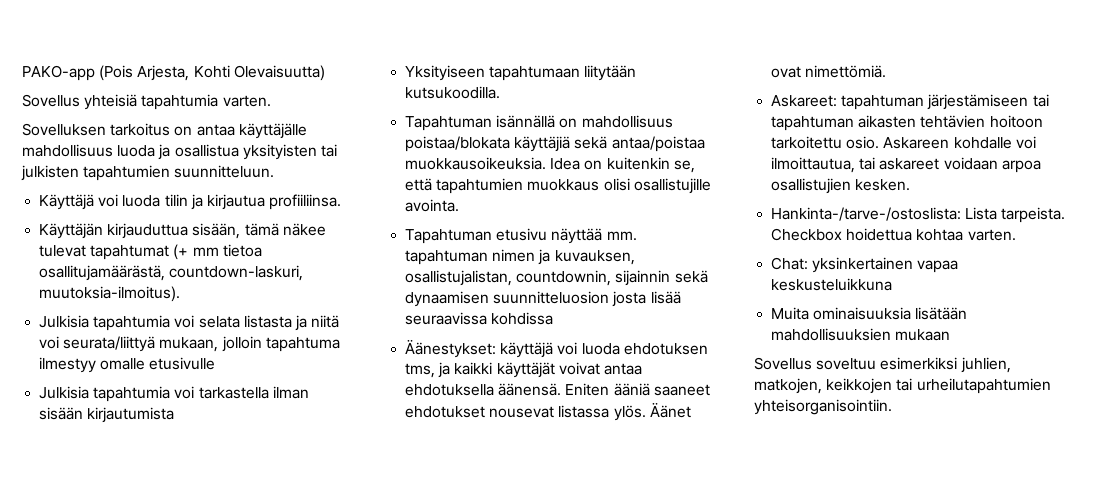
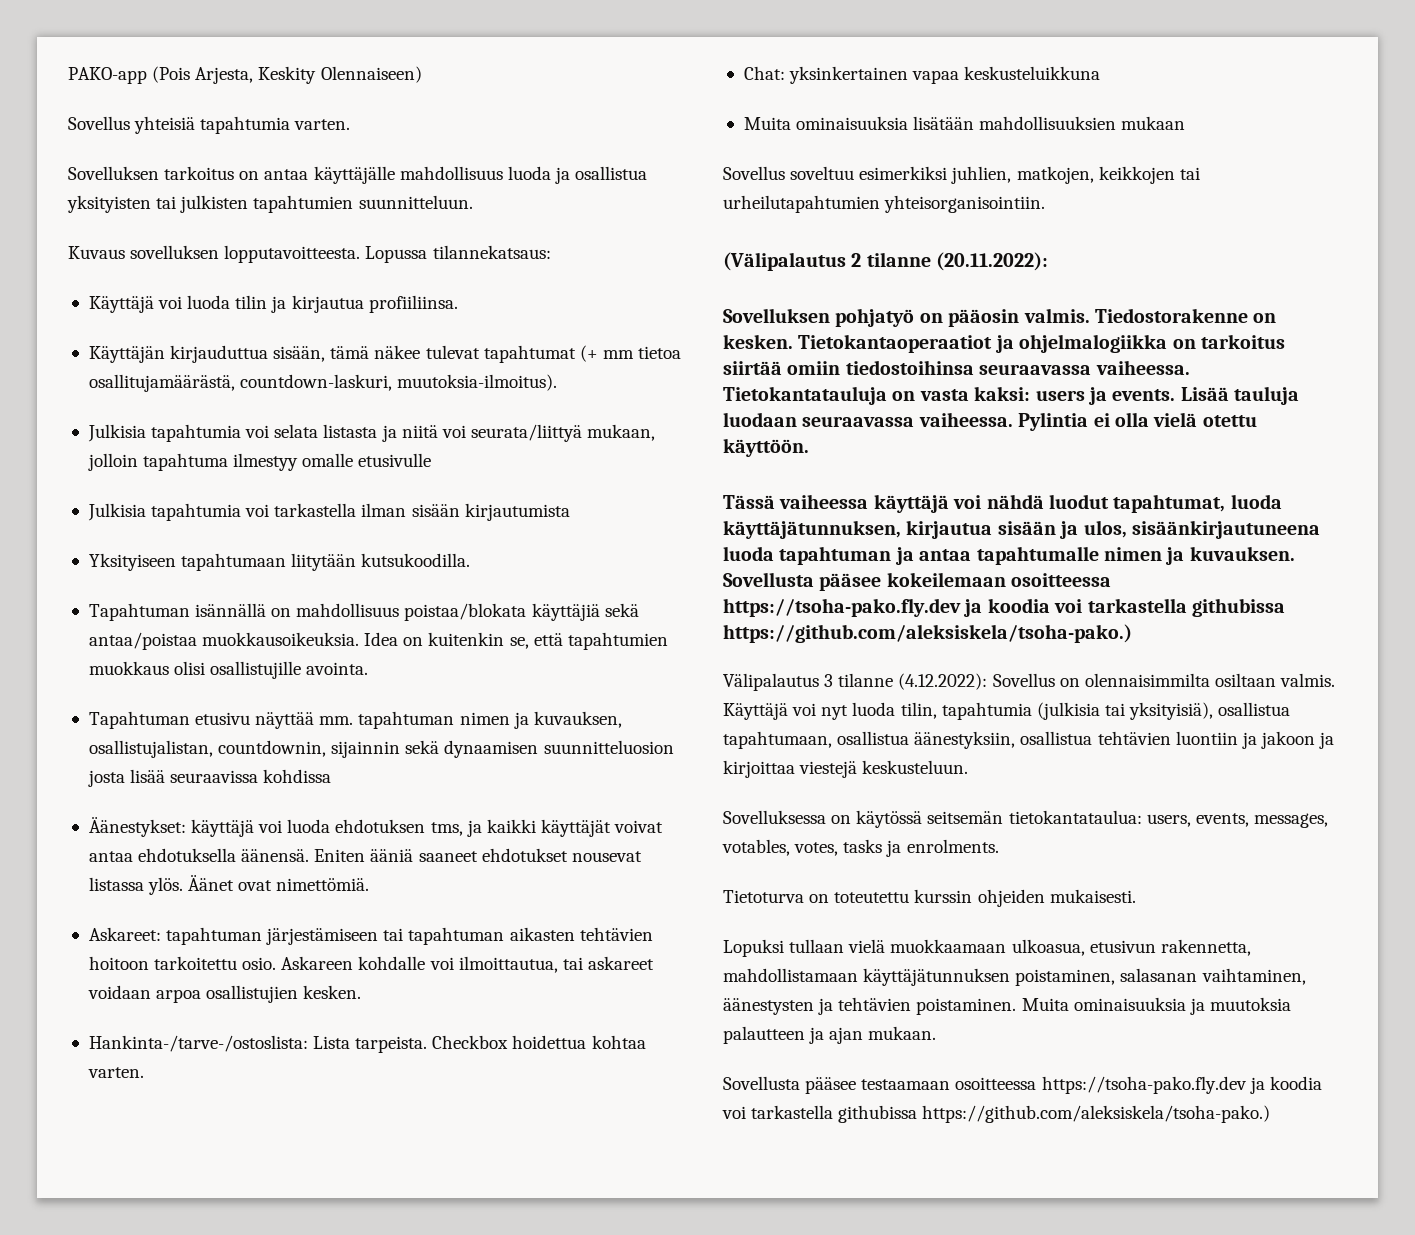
- PAKO-app (Pois Arjesta, Kohti Olevaisuutta)
+ PAKO-app (Pois Arjesta, Keskity Olennaiseen)
+ Kuvaus sovelluksen lopputavoitteesta. Lopussa tilannekatsaus:
+ (Välipalautus 2 tilanne (20.11.2022):
+ Sovelluksen pohjatyö on pääosin valmis. Tiedostorakenne on kesken. Tietokantaoperaatiot ja ohjelmalogiikka on tarkoitus siirtää omiin tiedostoihinsa seuraavassa vaiheessa. Tietokantatauluja on vasta kaksi: users ja events. Lisää tauluja luodaan seuraavassa vaiheessa. Pylintia ei olla vielä otettu käyttöön.
+ Tässä vaiheessa käyttäjä voi nähdä luodut tapahtumat, luoda käyttäjätunnuksen, kirjautua sisään ja ulos, sisäänkirjautuneena luoda tapahtuman ja antaa tapahtumalle nimen ja kuvauksen. Sovellusta pääsee kokeilemaan osoitteessa https://tsoha-pako.fly.dev ja koodia voi tarkastella githubissa https://github.com/aleksiskela/tsoha-pako.)
+ Välipalautus 3 tilanne (4.12.2022): Sovellus on olennaisimmilta osiltaan valmis. Käyttäjä voi nyt luoda tilin, tapahtumia (julkisia tai yksityisiä), osallistua tapahtumaan, osallistua äänestyksiin, osallistua tehtävien luontiin ja jakoon ja kirjoittaa viestejä keskusteluun.
+ Sovelluksessa on käytössä seitsemän tietokantataulua: users, events, messages, votables, votes, tasks ja enrolments.
+ Tietoturva on toteutettu kurssin ohjeiden mukaisesti.
+ Lopuksi tullaan vielä muokkaamaan ulkoasua, etusivun rakennetta, mahdollistamaan käyttäjätunnuksen poistaminen, salasanan vaihtaminen, äänestysten ja tehtävien poistaminen. Muita ominaisuuksia ja muutoksia palautteen ja ajan mukaan.
+ Sovellusta pääsee testaamaan osoitteessa https://tsoha-pako.fly.dev ja koodia voi tarkastella githubissa https://github.com/aleksiskela/tsoha-pako.)

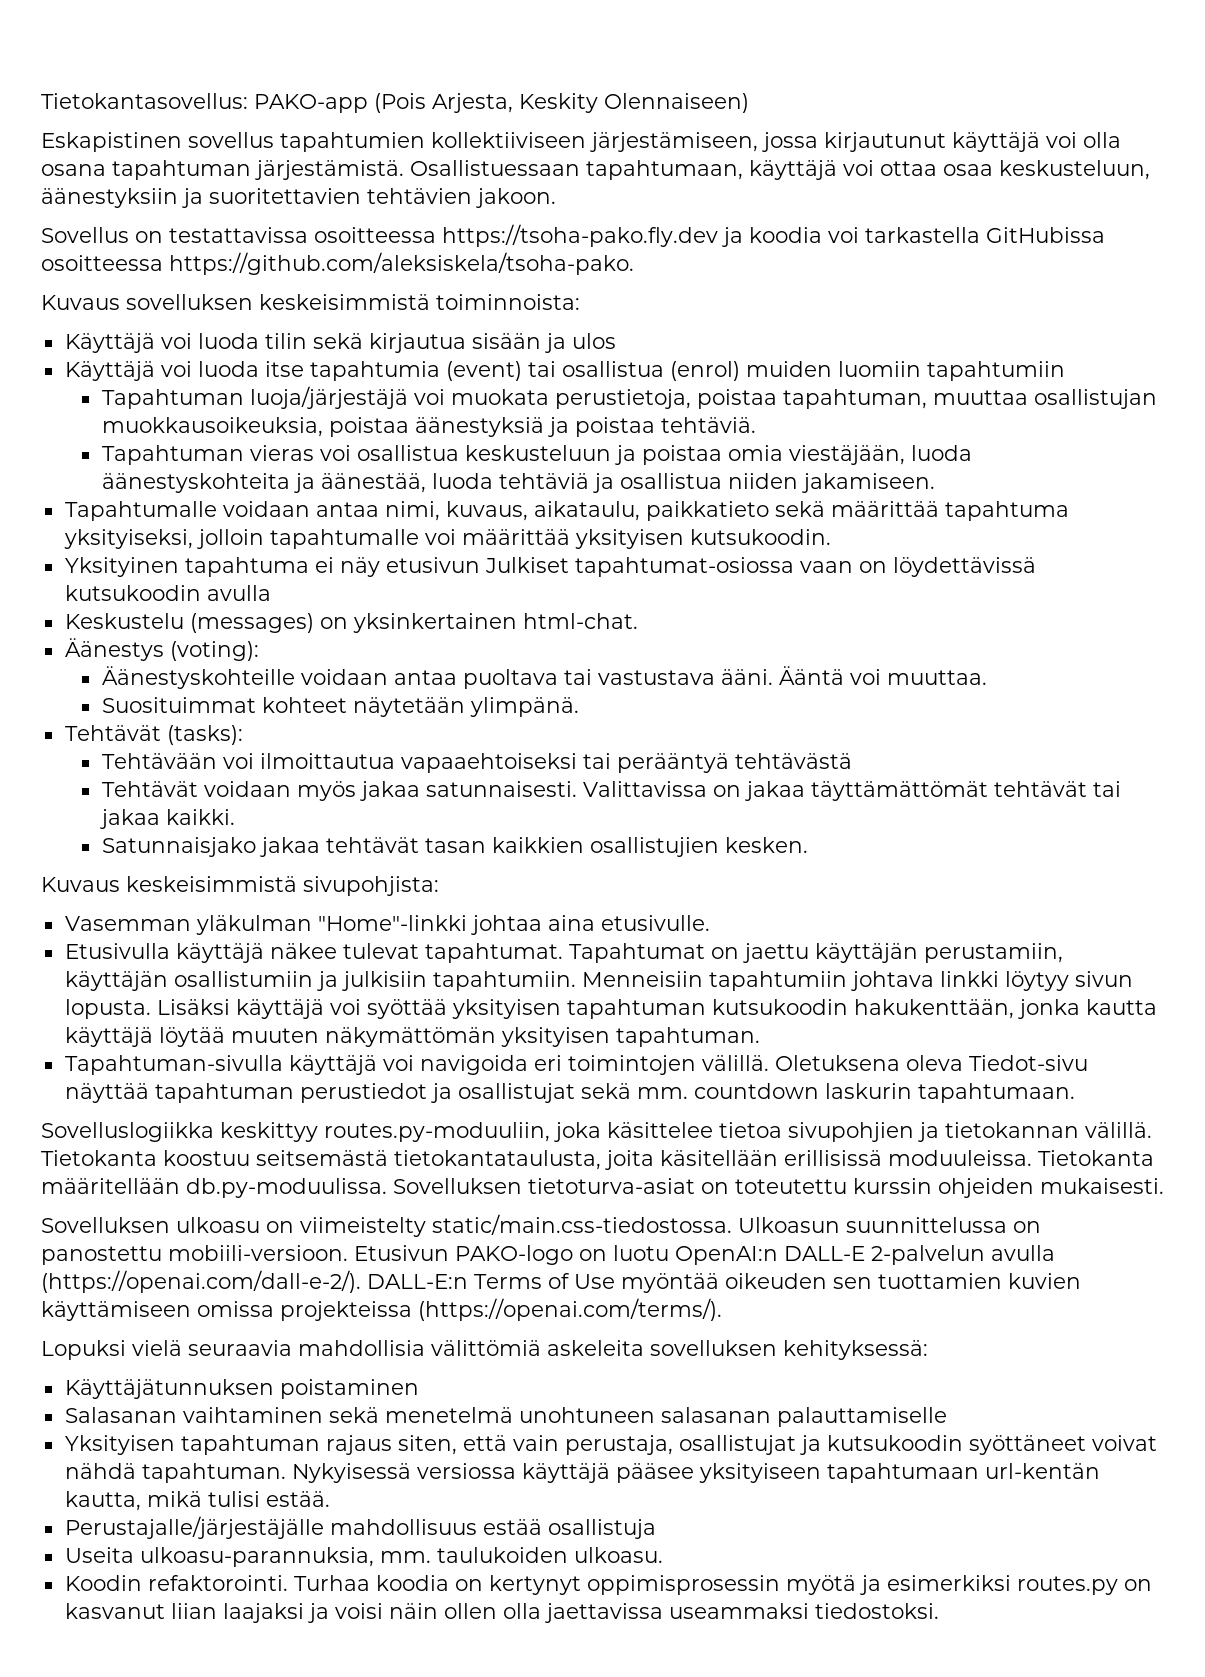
- PAKO-app (Pois Arjesta, Keskity Olennaiseen)
+ Tietokantasovellus: PAKO-app (Pois Arjesta, Keskity Olennaiseen)
- Sovellus yhteisiä tapahtumia varten.
- Sovelluksen tarkoitus on antaa käyttäjälle mahdollisuus luoda ja osallistua yksityisten tai julkisten tapahtumien suunnitteluun.
- Kuvaus sovelluksen lopputavoitteesta. Lopussa tilannekatsaus:
- Käyttäjä voi luoda tilin ja kirjautua profiiliinsa.
- Käyttäjän kirjauduttua sisään, tämä näkee tulevat tapahtumat (+ mm tietoa osallitujamäärästä, countdown-laskuri, muutoksia-ilmoitus).
- Julkisia tapahtumia voi selata listasta ja niitä voi seurata/liittyä mukaan, jolloin tapahtuma ilmestyy omalle etusivulle
- Julkisia tapahtumia voi tarkastella ilman sisään kirjautumista
- Yksityiseen tapahtumaan liitytään kutsukoodilla.
- Tapahtuman isännällä on mahdollisuus poistaa/blokata käyttäjiä sekä antaa/poistaa muokkausoikeuksia. Idea on kuitenkin se, että tapahtumien muokkaus olisi osallistujille avointa.
- Tapahtuman etusivu näyttää mm. tapahtuman nimen ja kuvauksen, osallistujalistan, countdownin, sijainnin sekä dynaamisen suunnitteluosion josta lisää seuraavissa kohdissa
- Äänestykset: käyttäjä voi luoda ehdotuksen tms, ja kaikki käyttäjät voivat antaa ehdotuksella äänensä. Eniten ääniä saaneet ehdotukset nousevat listassa ylös. Äänet ovat nimettömiä.
- Askareet: tapahtuman järjestämiseen tai tapahtuman aikasten tehtävien hoitoon tarkoitettu osio. Askareen kohdalle voi ilmoittautua, tai askareet voidaan arpoa osallistujien kesken.
- Hankinta-/tarve-/ostoslista: Lista tarpeista. Checkbox hoidettua kohtaa varten.
- Chat: yksinkertainen vapaa keskusteluikkuna
- Muita ominaisuuksia lisätään mahdollisuuksien mukaan
- Sovellus soveltuu esimerkiksi juhlien, matkojen, keikkojen tai urheilutapahtumien yhteisorganisointiin.
- (Välipalautus 2 tilanne (20.11.2022):
- Sovelluksen pohjatyö on pääosin valmis. Tiedostorakenne on kesken. Tietokantaoperaatiot ja ohjelmalogiikka on tarkoitus siirtää omiin tiedostoihinsa seuraavassa vaiheessa. Tietokantatauluja on vasta kaksi: users ja events. Lisää tauluja luodaan seuraavassa vaiheessa. Pylintia ei olla vielä otettu käyttöön.
- Tässä vaiheessa käyttäjä voi nähdä luodut tapahtumat, luoda käyttäjätunnuksen, kirjautua sisään ja ulos, sisäänkirjautuneena luoda tapahtuman ja antaa tapahtumalle nimen ja kuvauksen. Sovellusta pääsee kokeilemaan osoitteessa https://tsoha-pako.fly.dev ja koodia voi tarkastella githubissa https://github.com/aleksiskela/tsoha-pako.)
- Välipalautus 3 tilanne (4.12.2022): Sovellus on olennaisimmilta osiltaan valmis. Käyttäjä voi nyt luoda tilin, tapahtumia (julkisia tai yksityisiä), osallistua tapahtumaan, osallistua äänestyksiin, osallistua tehtävien luontiin ja jakoon ja kirjoittaa viestejä keskusteluun.
- Sovelluksessa on käytössä seitsemän tietokantataulua: users, events, messages, votables, votes, tasks ja enrolments.
- Tietoturva on toteutettu kurssin ohjeiden mukaisesti.
+ Eskapistinen sovellus tapahtumien kollektiiviseen järjestämiseen, jossa kirjautunut käyttäjä voi olla osana tapahtuman järjestämistä. Osallistuessaan tapahtumaan, käyttäjä voi ottaa osaa keskusteluun, äänestyksiin ja suoritettavien tehtävien jakoon.
+ Sovellus on testattavissa osoitteessa https://tsoha-pako.fly.dev ja koodia voi tarkastella GitHubissa osoitteessa https://github.com/aleksiskela/tsoha-pako.
+ Kuvaus sovelluksen keskeisimmistä toiminnoista:
+ Käyttäjä voi luoda tilin sekä kirjautua sisään ja ulos
+ Käyttäjä voi luoda itse tapahtumia (event) tai osallistua (enrol) muiden luomiin tapahtumiin
+ Tapahtuman luoja/järjestäjä voi muokata perustietoja, poistaa tapahtuman, muuttaa osallistujan muokkausoikeuksia, poistaa äänestyksiä ja poistaa tehtäviä.
+ Tapahtuman vieras voi osallistua keskusteluun ja poistaa omia viestäjään, luoda äänestyskohteita ja äänestää, luoda tehtäviä ja osallistua niiden jakamiseen.
+ Tapahtumalle voidaan antaa nimi, kuvaus, aikataulu, paikkatieto sekä määrittää tapahtuma yksityiseksi, jolloin tapahtumalle voi määrittää yksityisen kutsukoodin.
+ Yksityinen tapahtuma ei näy etusivun Julkiset tapahtumat-osiossa vaan on löydettävissä kutsukoodin avulla
+ Keskustelu (messages) on yksinkertainen html-chat.
+ Äänestys (voting):
+ Äänestyskohteille voidaan antaa puoltava tai vastustava ääni. Ääntä voi muuttaa.
+ Suosituimmat kohteet näytetään ylimpänä.
+ Tehtävät (tasks):
+ Tehtävään voi ilmoittautua vapaaehtoiseksi tai perääntyä tehtävästä
+ Tehtävät voidaan myös jakaa satunnaisesti. Valittavissa on jakaa täyttämättömät tehtävät tai jakaa kaikki.
+ Satunnaisjako jakaa tehtävät tasan kaikkien osallistujien kesken.
+ Kuvaus keskeisimmistä sivupohjista:
+ Vasemman yläkulman "Home"-linkki johtaa aina etusivulle.
+ Etusivulla käyttäjä näkee tulevat tapahtumat. Tapahtumat on jaettu käyttäjän perustamiin, käyttäjän osallistumiin ja julkisiin tapahtumiin. Menneisiin tapahtumiin johtava linkki löytyy sivun lopusta. Lisäksi käyttäjä voi syöttää yksityisen tapahtuman kutsukoodin hakukenttään, jonka kautta käyttäjä löytää muuten näkymättömän yksityisen tapahtuman.
+ Tapahtuman-sivulla käyttäjä voi navigoida eri toimintojen välillä. Oletuksena oleva Tiedot-sivu näyttää tapahtuman perustiedot ja osallistujat sekä mm. countdown laskurin tapahtumaan.
+ Sovelluslogiikka keskittyy routes.py-moduuliin, joka käsittelee tietoa sivupohjien ja tietokannan välillä. Tietokanta koostuu seitsemästä tietokantataulusta, joita käsitellään erillisissä moduuleissa. Tietokanta määritellään db.py-moduulissa. Sovelluksen tietoturva-asiat on toteutettu kurssin ohjeiden mukaisesti.
- Lopuksi tullaan vielä muokkaamaan ulkoasua, etusivun rakennetta, mahdollistamaan käyttäjätunnuksen poistaminen, salasanan vaihtaminen, äänestysten ja tehtävien poistaminen. Muita ominaisuuksia ja muutoksia palautteen ja ajan mukaan.
- Sovellusta pääsee testaamaan osoitteessa https://tsoha-pako.fly.dev ja koodia voi tarkastella githubissa https://github.com/aleksiskela/tsoha-pako.)
+ Sovelluksen ulkoasu on viimeistelty static/main.css-tiedostossa. Ulkoasun suunnittelussa on panostettu mobiili-versioon. Etusivun PAKO-logo on luotu OpenAI:n DALL-E 2-palvelun avulla (https://openai.com/dall-e-2/). DALL-E:n Terms of Use myöntää oikeuden sen tuottamien kuvien käyttämiseen omissa projekteissa (https://openai.com/terms/).
+ Lopuksi vielä seuraavia mahdollisia välittömiä askeleita sovelluksen kehityksessä:
+ Käyttäjätunnuksen poistaminen
+ Salasanan vaihtaminen sekä menetelmä unohtuneen salasanan palauttamiselle
+ Yksityisen tapahtuman rajaus siten, että vain perustaja, osallistujat ja kutsukoodin syöttäneet voivat nähdä tapahtuman. Nykyisessä versiossa käyttäjä pääsee yksityiseen tapahtumaan url-kentän kautta, mikä tulisi estää.
+ Perustajalle/järjestäjälle mahdollisuus estää osallistuja
+ Useita ulkoasu-parannuksia, mm. taulukoiden ulkoasu.
+ Koodin refaktorointi. Turhaa koodia on kertynyt oppimisprosessin myötä ja esimerkiksi routes.py on kasvanut liian laajaksi ja voisi näin ollen olla jaettavissa useammaksi tiedostoksi.

